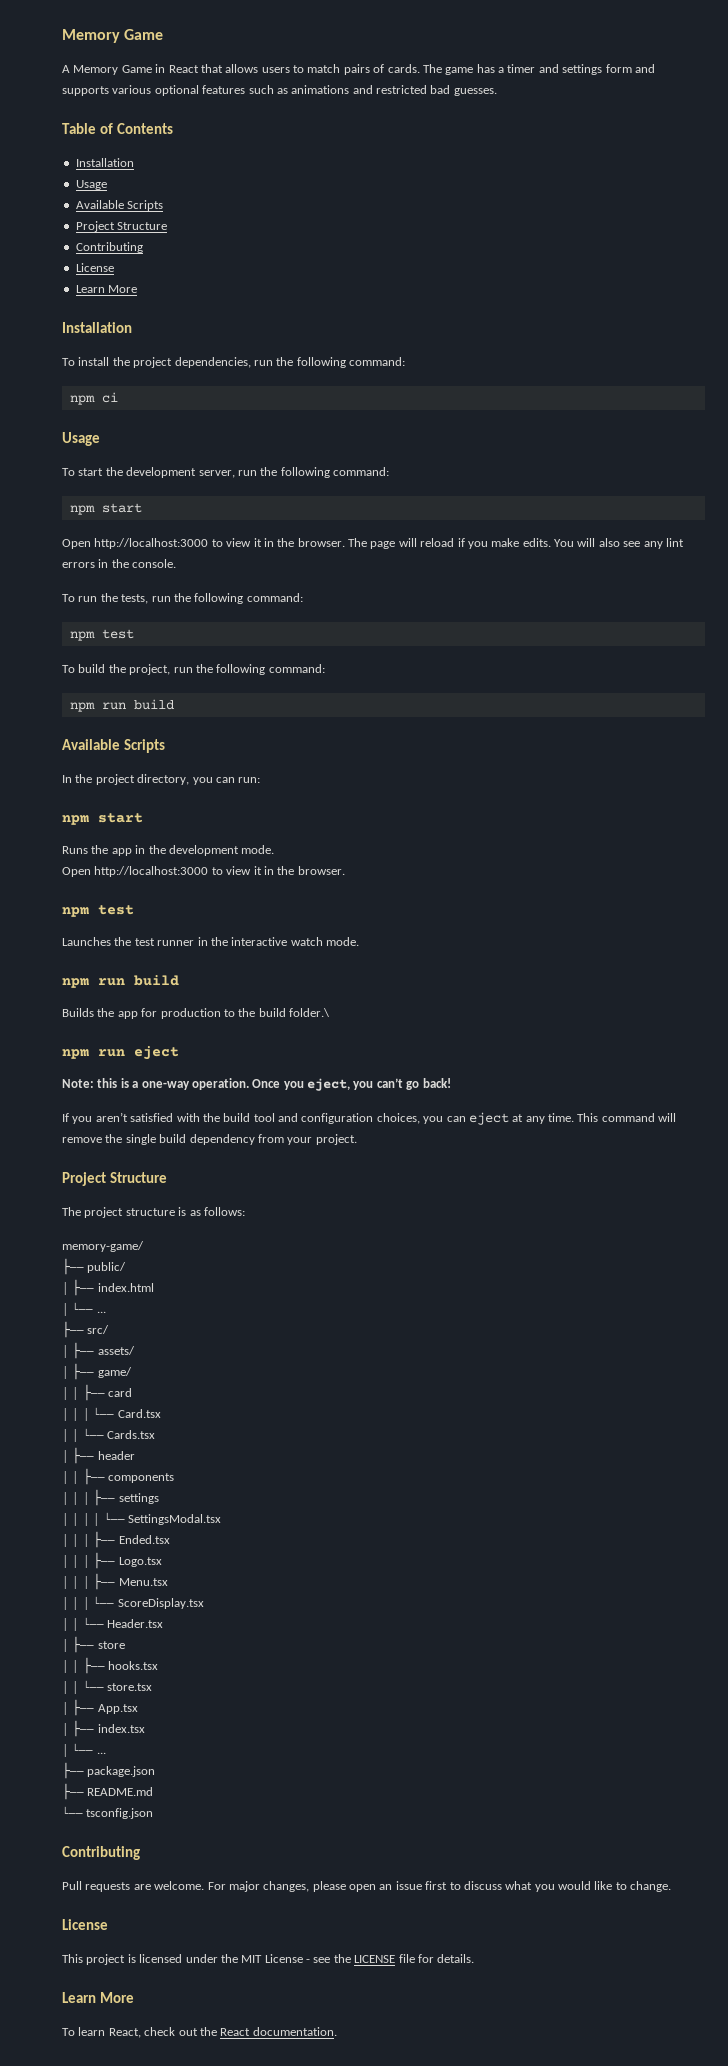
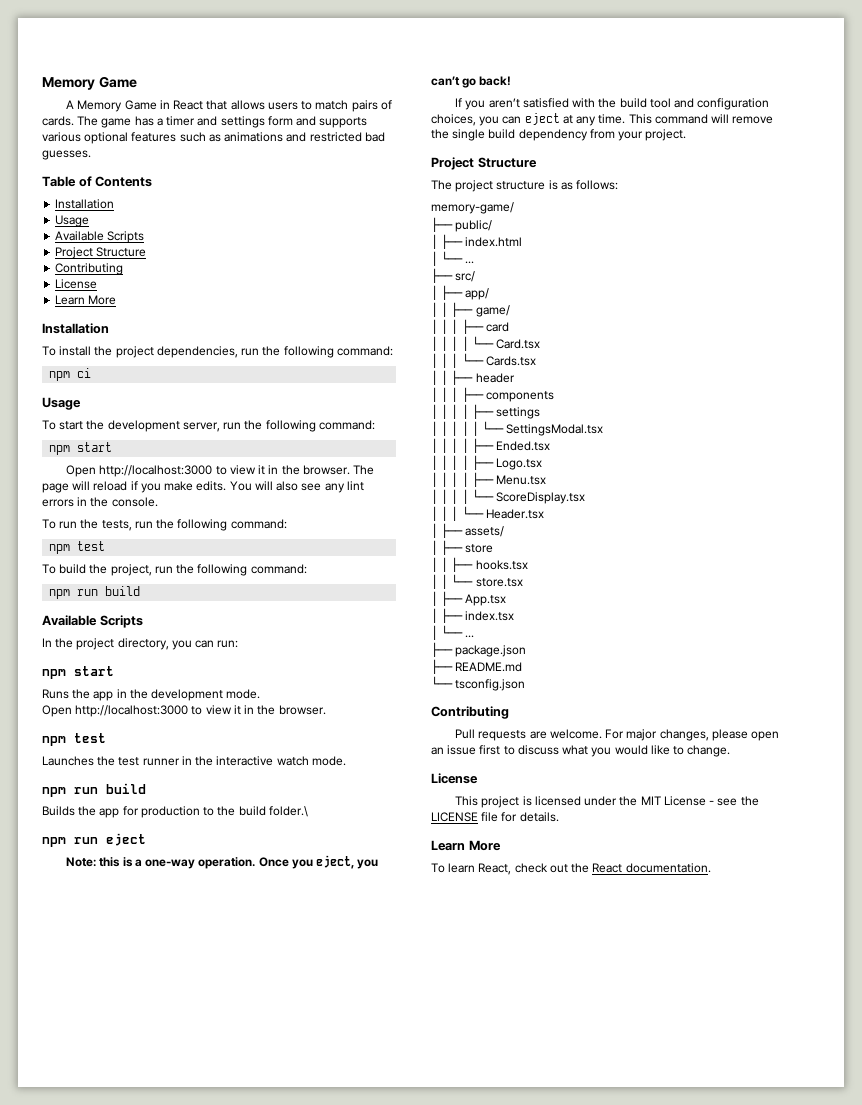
- │ ├── assets/
- │ ├── game/
+ │ ├── app/
+ │ │ ├── game/
- │ │ ├── card
+ │ │ │ ├── card
- │ │ │ └── Card.tsx
+ │ │ │ │ └── Card.tsx
- │ │ └── Cards.tsx
+ │ │ │ └── Cards.tsx
- │ ├── header
+ │ │ ├── header
- │ │ ├── components
+ │ │ │ ├── components
- │ │ │ ├── settings
+ │ │ │ │ ├── settings
- │ │ │ │ └── SettingsModal.tsx
+ │ │ │ │ │ └── SettingsModal.tsx
- │ │ │ ├── Ended.tsx
+ │ │ │ │ ├── Ended.tsx
- │ │ │ ├── Logo.tsx
+ │ │ │ │ ├── Logo.tsx
- │ │ │ ├── Menu.tsx
+ │ │ │ │ ├── Menu.tsx
- │ │ │ └── ScoreDisplay.tsx
+ │ │ │ │ └── ScoreDisplay.tsx
- │ │ └── Header.tsx
+ │ │ │ └── Header.tsx
+ │ ├── assets/

